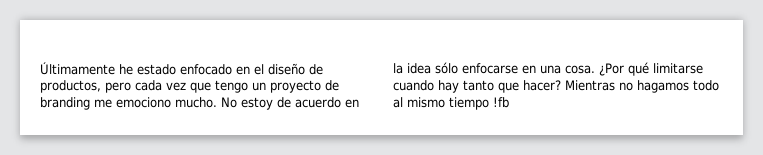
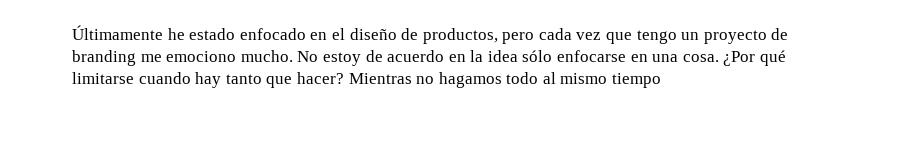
- Mientras no hagamos todo al mismo tiempo !fb
+ Mientras no hagamos todo al mismo tiempo

